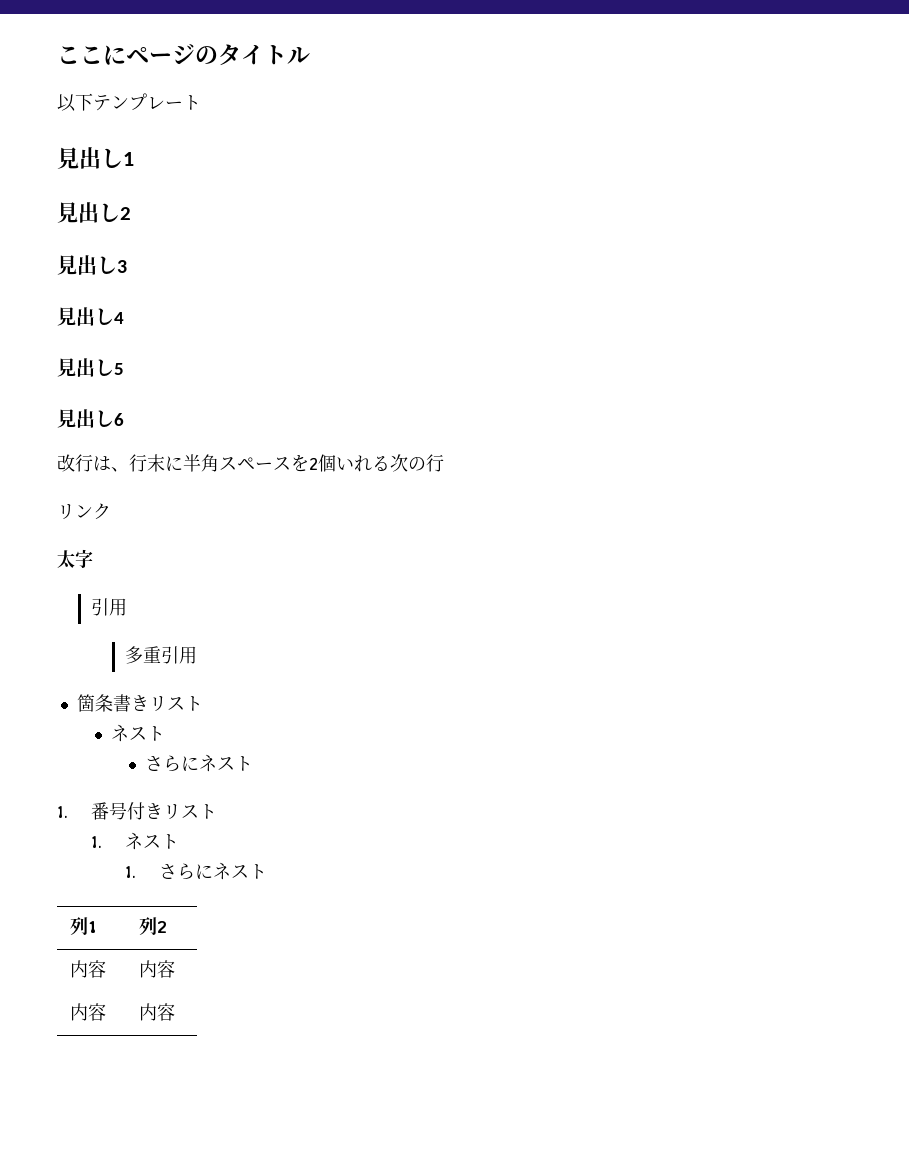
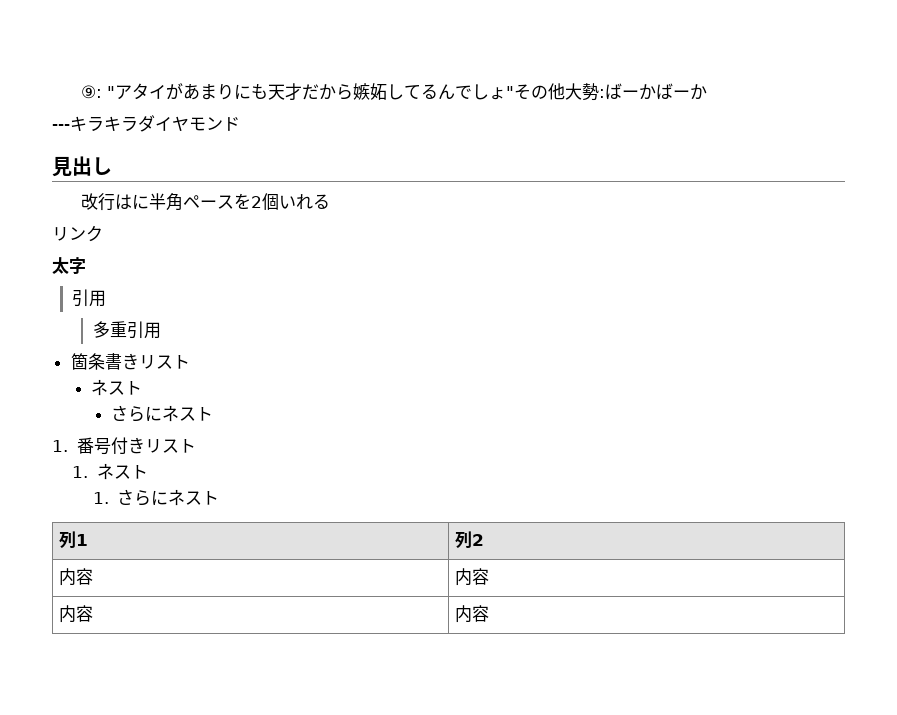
- ここにページのタイトル
- 以下テンプレート
- 見出し1
- 見出し2
- 見出し3
- 見出し4
- 見出し5
- 見出し6
- 改行は、行末に半角スペースを2個いれる次の行
+ ⑨: "アタイがあまりにも天才だから嫉妬してるんでしょ"その他大勢:ばーかばーか
+ ---キラキラダイヤモンド
+ 見出し
+ 改行はに半角ペースを2個いれる

